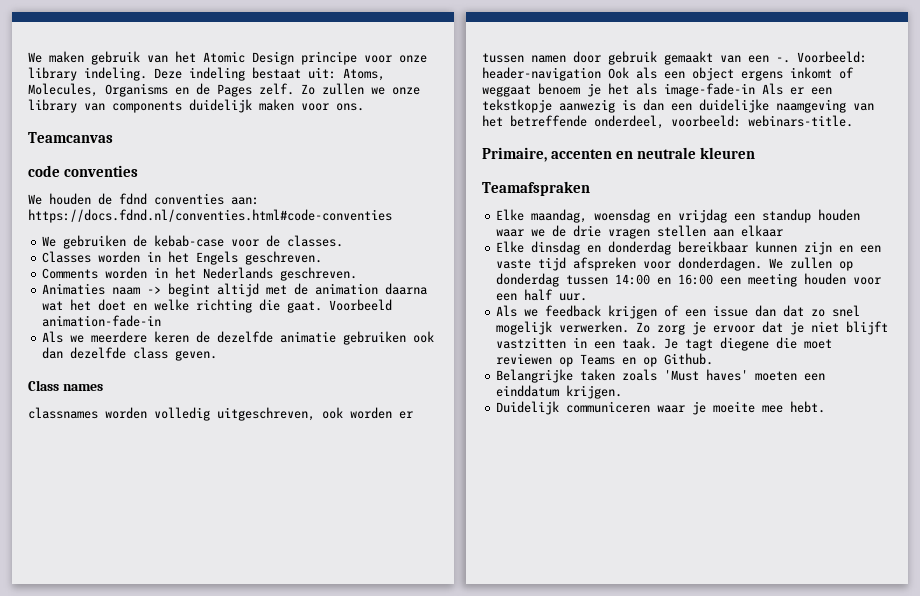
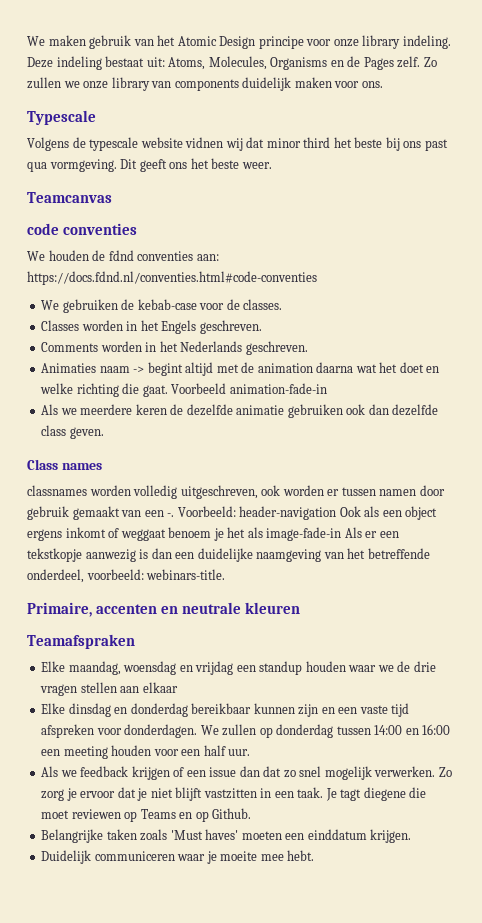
+ Typescale
+ Volgens de typescale website vidnen wij dat minor third het beste bij ons past qua vormgeving. Dit geeft ons het beste weer.

